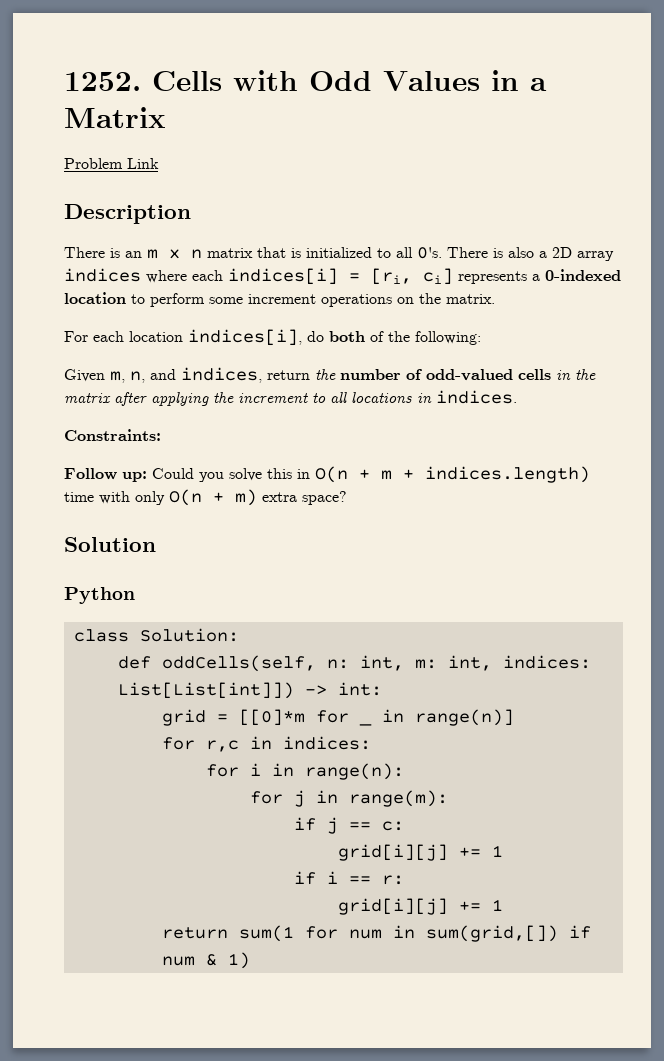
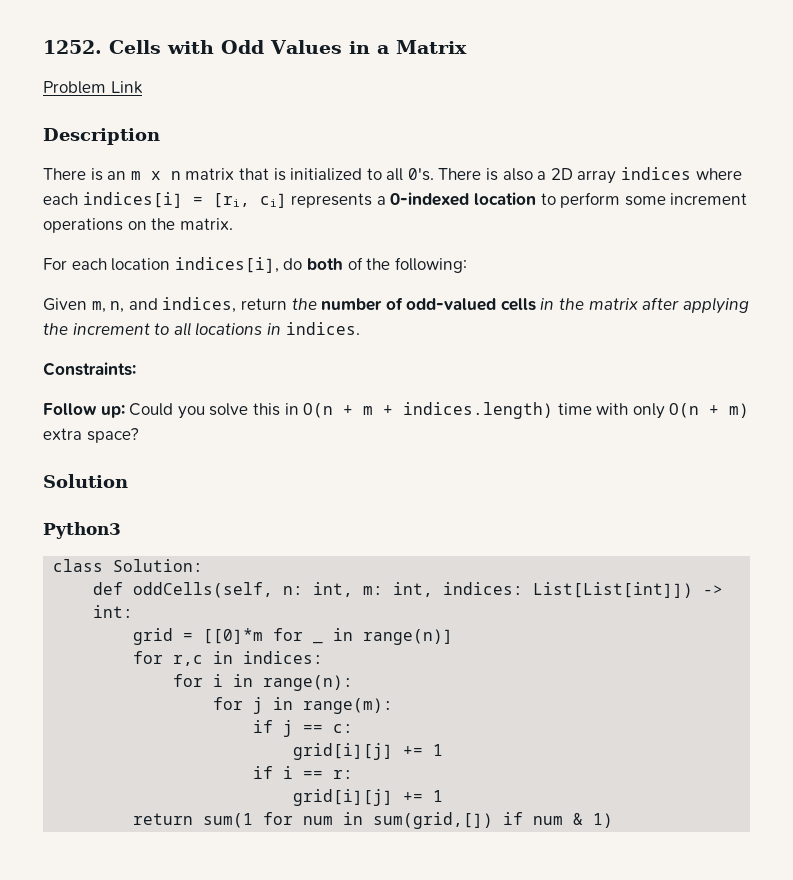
- Python
+ Python3

